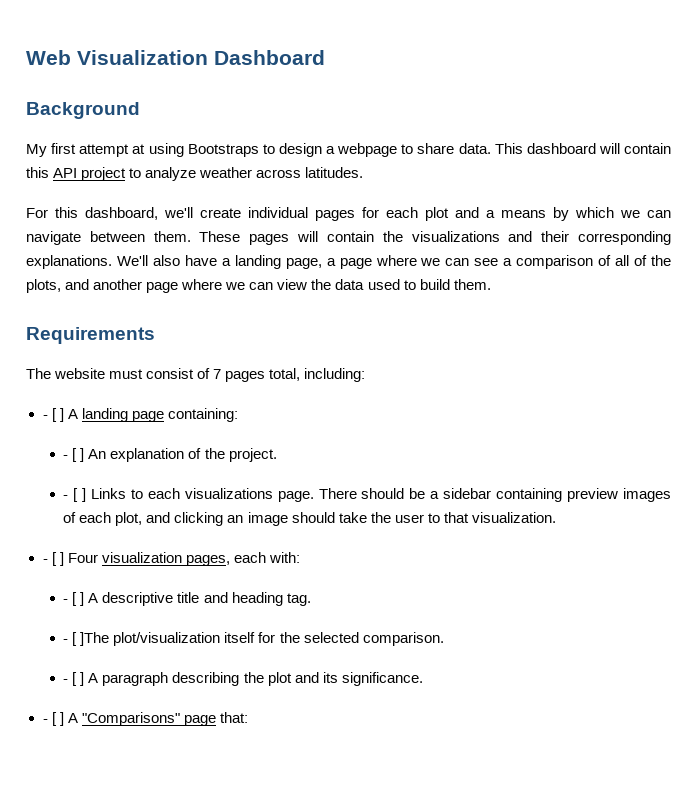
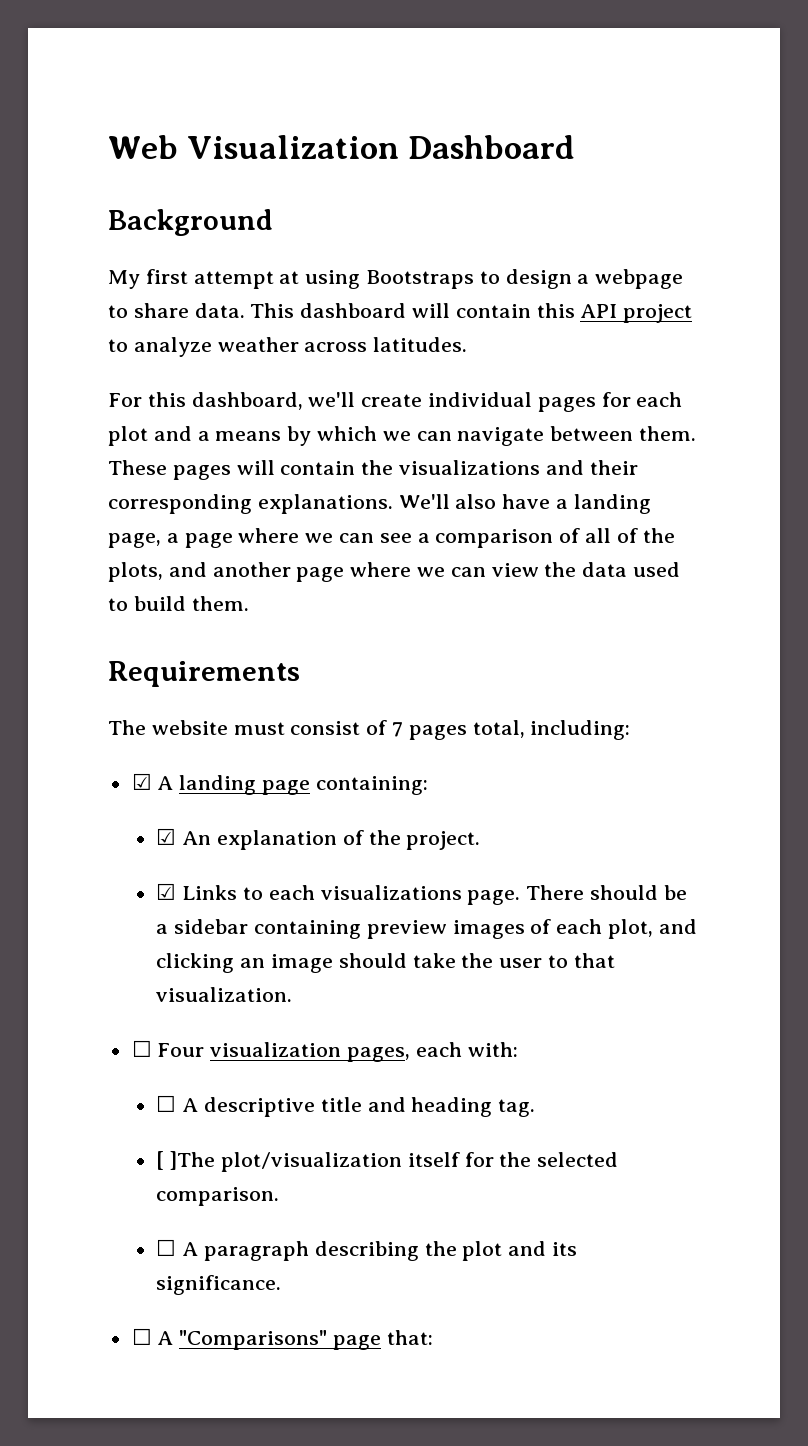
- - [ ] A landing page containing:
+ ☑ A landing page containing:
- - [ ] An explanation of the project.
+ ☑ An explanation of the project.
- - [ ] Links to each visualizations page.
+ ☑ Links to each visualizations page.
- - [ ] Four visualization pages, each with:
+ ☐ Four visualization pages, each with:
- - [ ] A descriptive title and heading tag.
+ ☐ A descriptive title and heading tag.
- - [ ]The plot/visualization itself for the selected comparison.
+ [ ]The plot/visualization itself for the selected comparison.
- - [ ] A paragraph describing the plot and its significance.
+ ☐ A paragraph describing the plot and its significance.
- - [ ] A "Comparisons" page that:
+ ☐ A "Comparisons" page that:

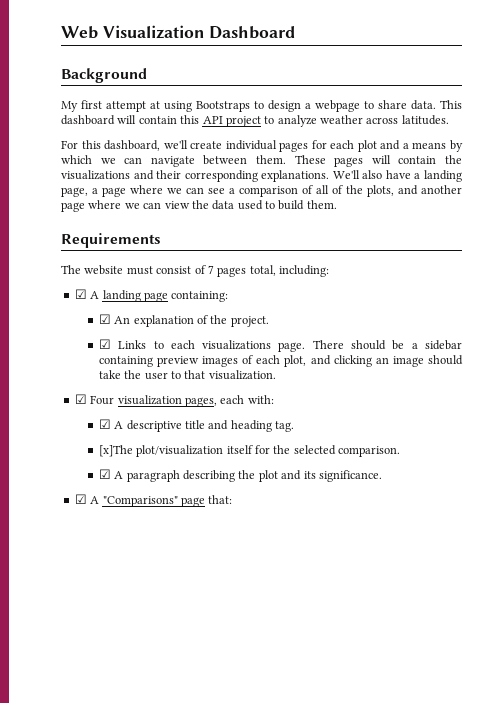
- ☐ Four visualization pages, each with:
+ ☑ Four visualization pages, each with:
- ☐ A descriptive title and heading tag.
+ ☑ A descriptive title and heading tag.
- [ ]The plot/visualization itself for the selected comparison.
+ [x]The plot/visualization itself for the selected comparison.
- ☐ A paragraph describing the plot and its significance.
+ ☑ A paragraph describing the plot and its significance.
- ☐ A "Comparisons" page that:
+ ☑ A "Comparisons" page that:

